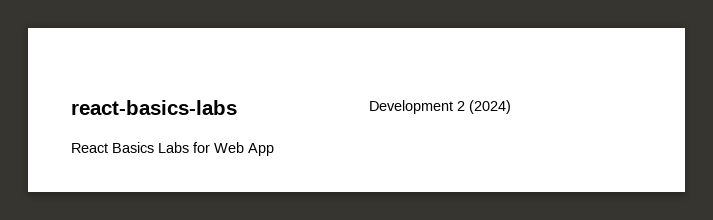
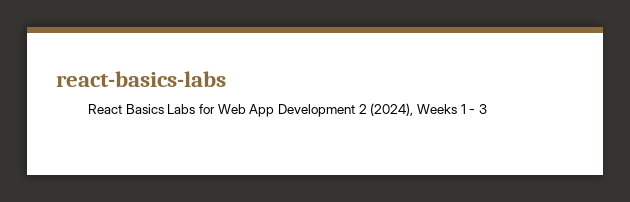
- React Basics Labs for Web App Development 2 (2024)
+ React Basics Labs for Web App Development 2 (2024), Weeks 1 - 3

